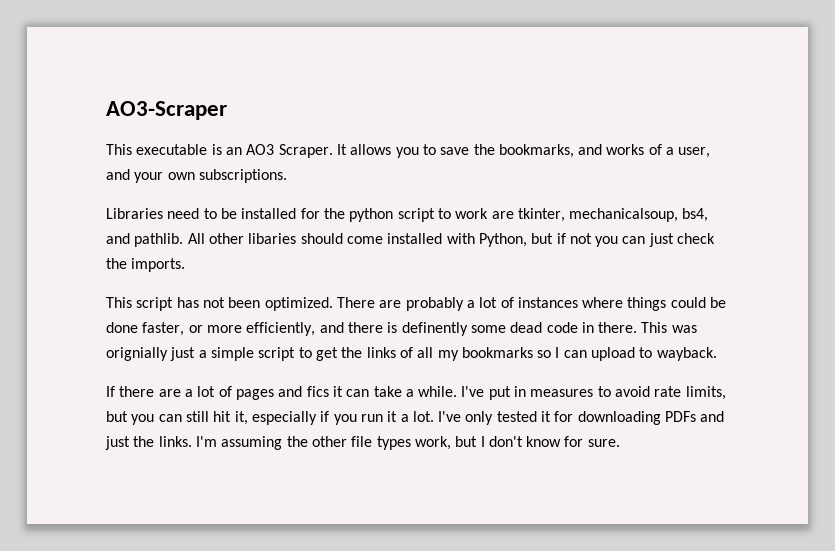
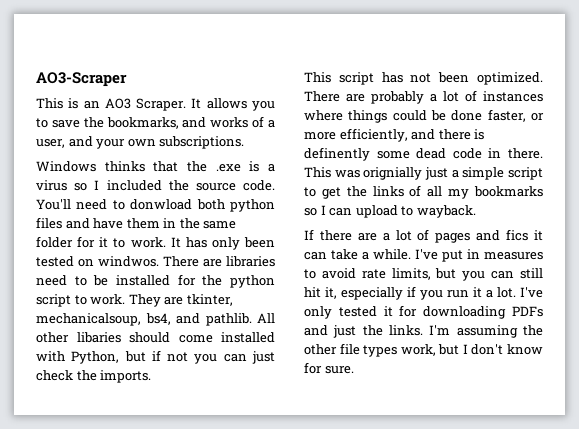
- This executable is an AO3 Scraper.
+ This is an AO3 Scraper.
- Libraries need to be installed for the python script to work are tkinter, mechanicalsoup, bs4, and pathlib.
+ Windows thinks that the .exe is a virus so I included the source code. You'll need to donwload both python files and have them in the same folder for it to work. It has only been tested on windwos. There are libraries need to be installed for the python script to work. They are tkinter, mechanicalsoup, bs4, and pathlib.

